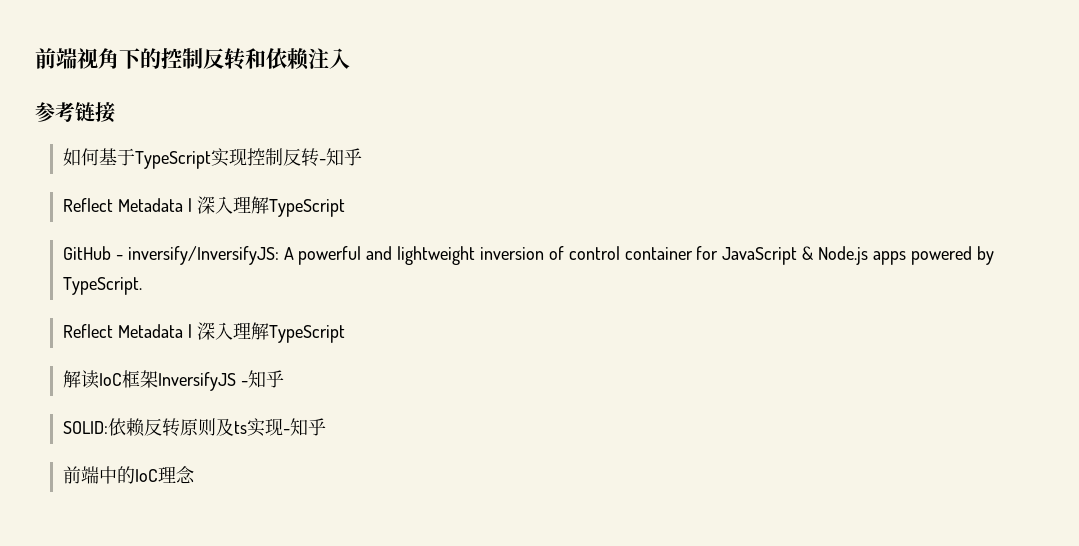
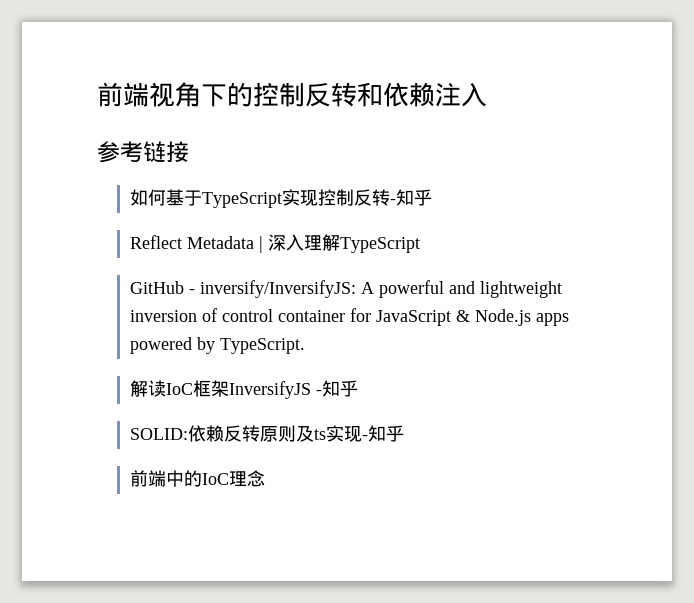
  GitHub - inversify/InversifyJS: A powerful and lightweight inversion of control container for JavaScript & Node.js apps powered by TypeScript.
- Reflect Metadata | 深入理解TypeScript

